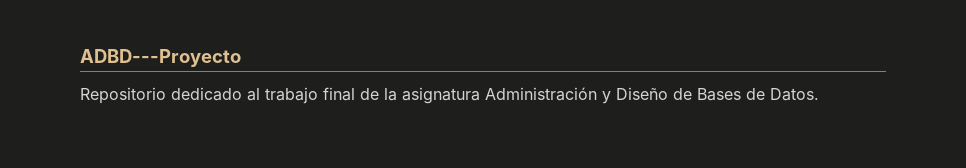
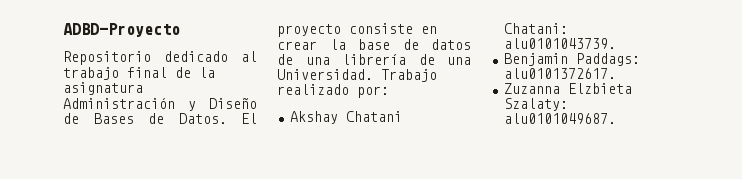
- ADBD---Proyecto
+ ADBD-Proyecto
+ El proyecto consiste en crear la base de datos de una librería de una Universidad. Trabajo realizado por:
+ Akshay Chatani Chatani: alu0101043739.
+ Benjamin Paddags: alu0101372617.
+ Zuzanna Elzbieta Szalaty: alu0101049687.

